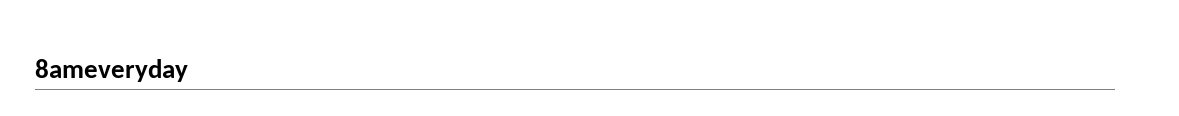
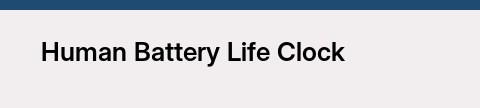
- 8ameveryday
+ Human Battery Life Clock

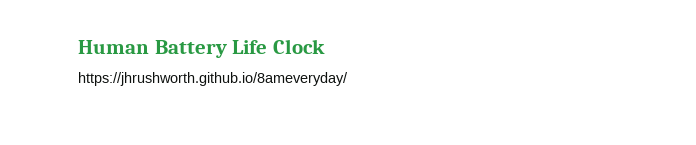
+ https://jhrushworth.github.io/8ameveryday/

